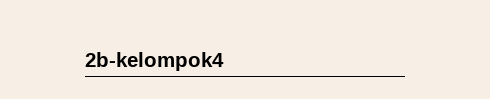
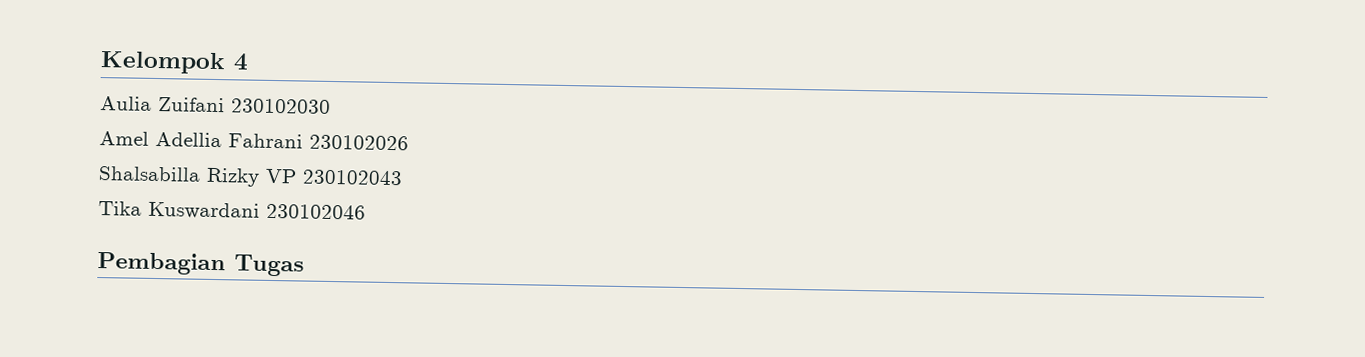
- 2b-kelompok4
+ Kelompok 4
+ Aulia Zuifani 230102030
+ Amel Adellia Fahrani 230102026
+ Shalsabilla Rizky VP 230102043
+ Tika Kuswardani 230102046
+ Pembagian Tugas

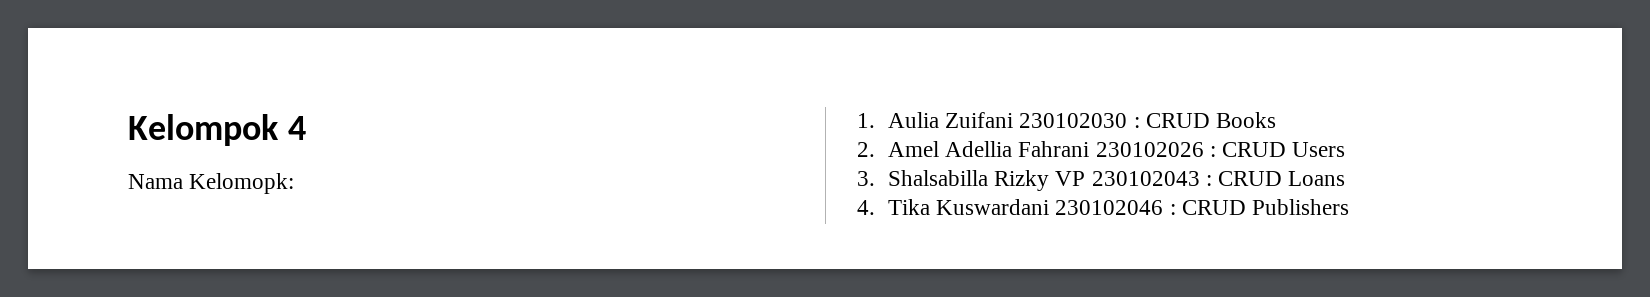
- Aulia Zuifani 230102030
- Amel Adellia Fahrani 230102026
- Shalsabilla Rizky VP 230102043
- Tika Kuswardani 230102046
- Pembagian Tugas
+ Nama Kelomopk:
+ 1. Aulia Zuifani 230102030 : CRUD Books
+ 2. Amel Adellia Fahrani 230102026 : CRUD Users
+ 3. Shalsabilla Rizky VP 230102043 : CRUD Loans
+ 4. Tika Kuswardani 230102046 : CRUD Publishers

